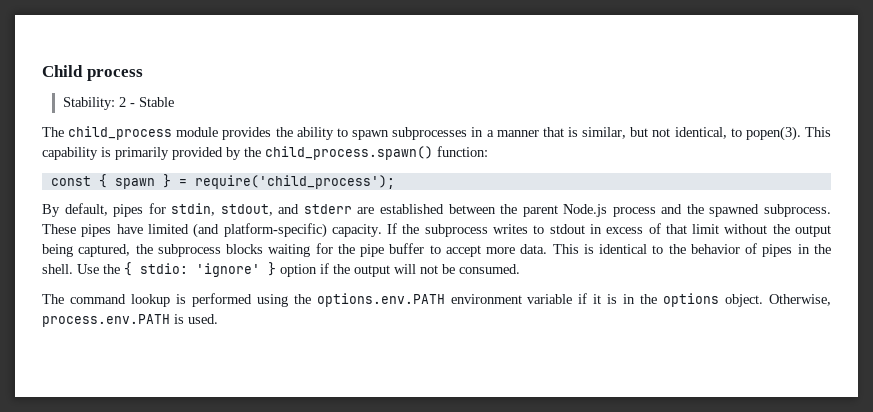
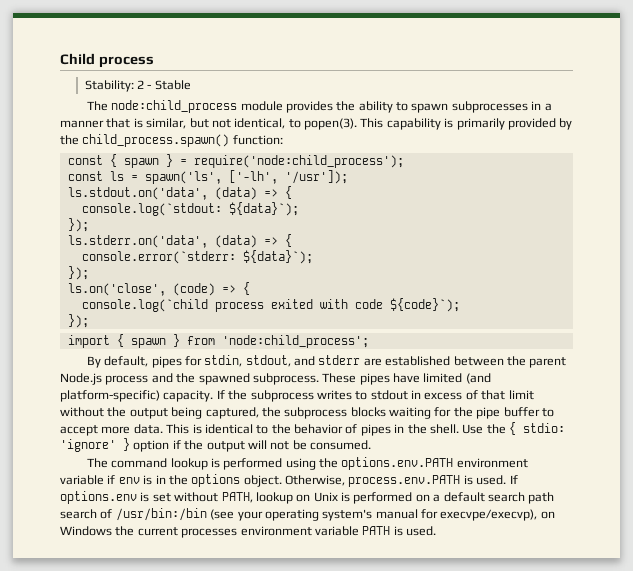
- The child_process module provides the ability to spawn subprocesses in a manner that is similar, but not identical, to popen(3).
+ The node:child_process module provides the ability to spawn subprocesses in a manner that is similar, but not identical, to popen(3).
- const { spawn } = require('child_process');
+ const { spawn } = require('node:child_process');
+ const ls = spawn('ls', ['-lh', '/usr']);
+ ls.stdout.on('data', (data) => {
+ console.log(`stdout: ${data}`);
+ });
+ ls.stderr.on('data', (data) => {
+ console.error(`stderr: ${data}`);
+ });
+ ls.on('close', (code) => {
+ console.log(`child process exited with code ${code}`);
+ });
+ import { spawn } from 'node:child_process';
- The command lookup is performed using the options.env.PATH environment variable if it is in the options object.
+ The command lookup is performed using the options.env.PATH environment variable if env is in the options object.
+ If options.env is set without PATH, lookup on Unix is performed on a default search path search of /usr/bin:/bin (see your operating system's manual for execvpe/execvp), on Windows the current processes environment variable PATH is used.

